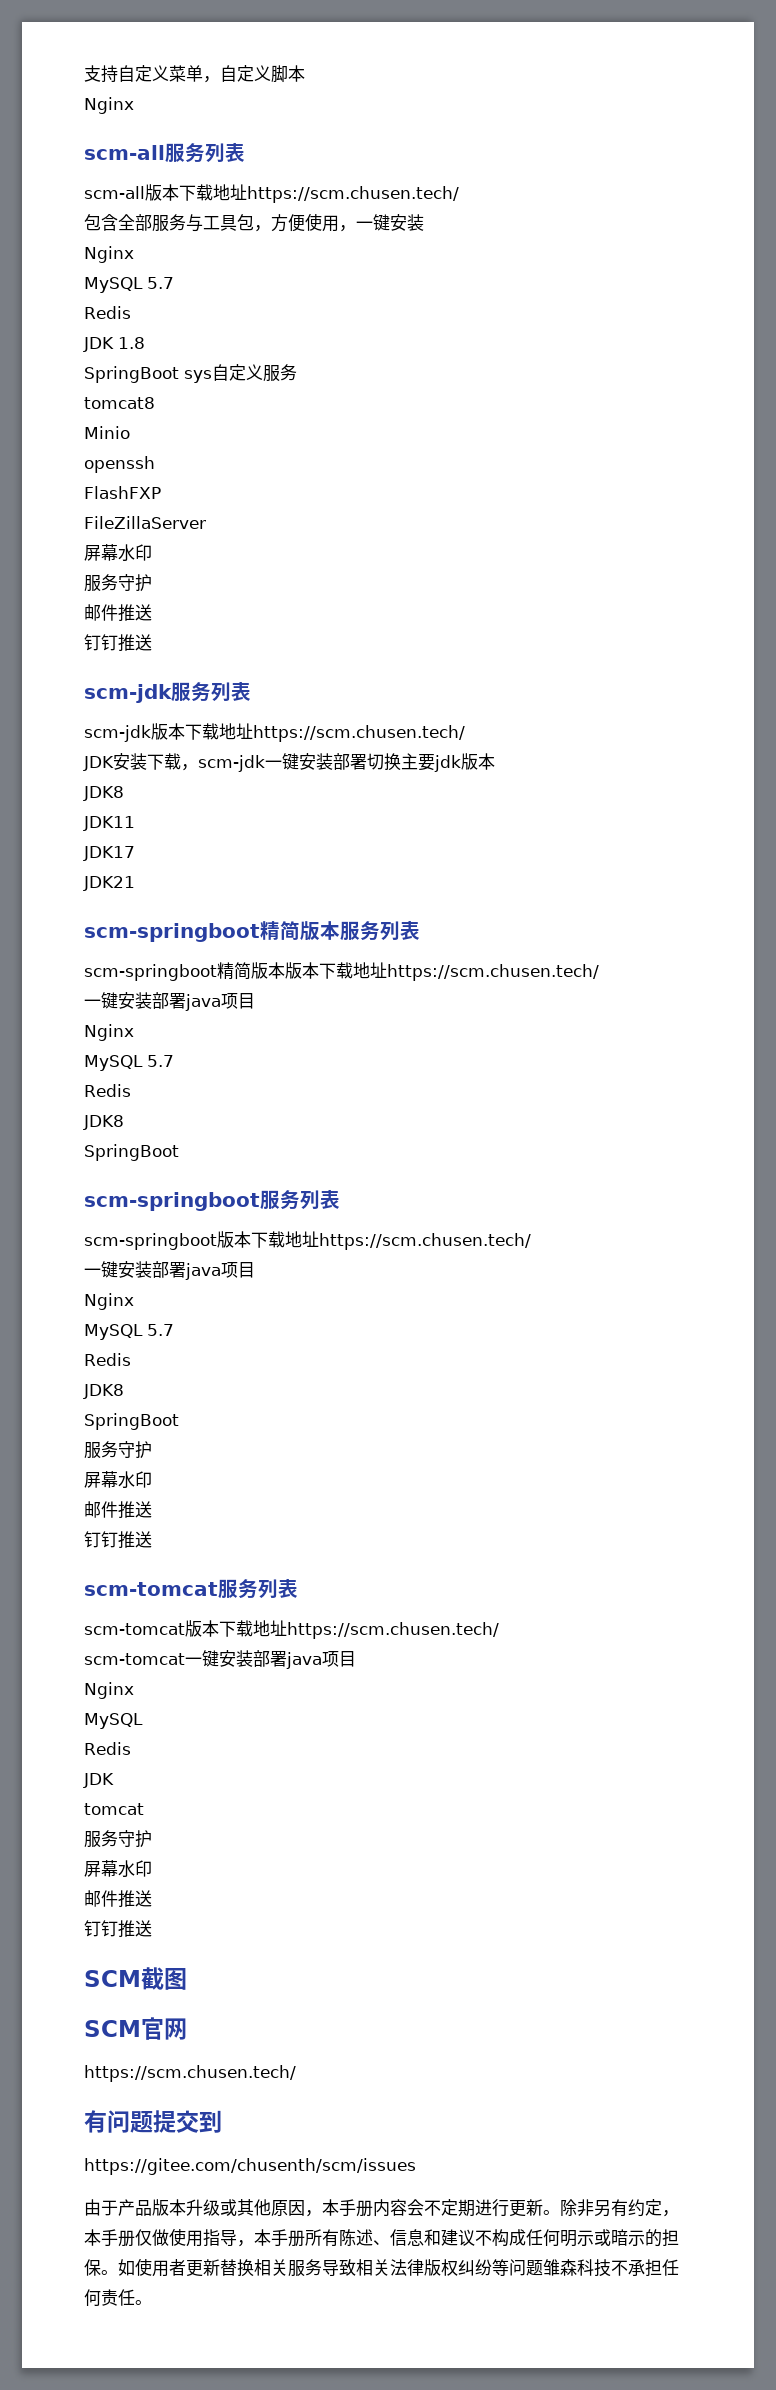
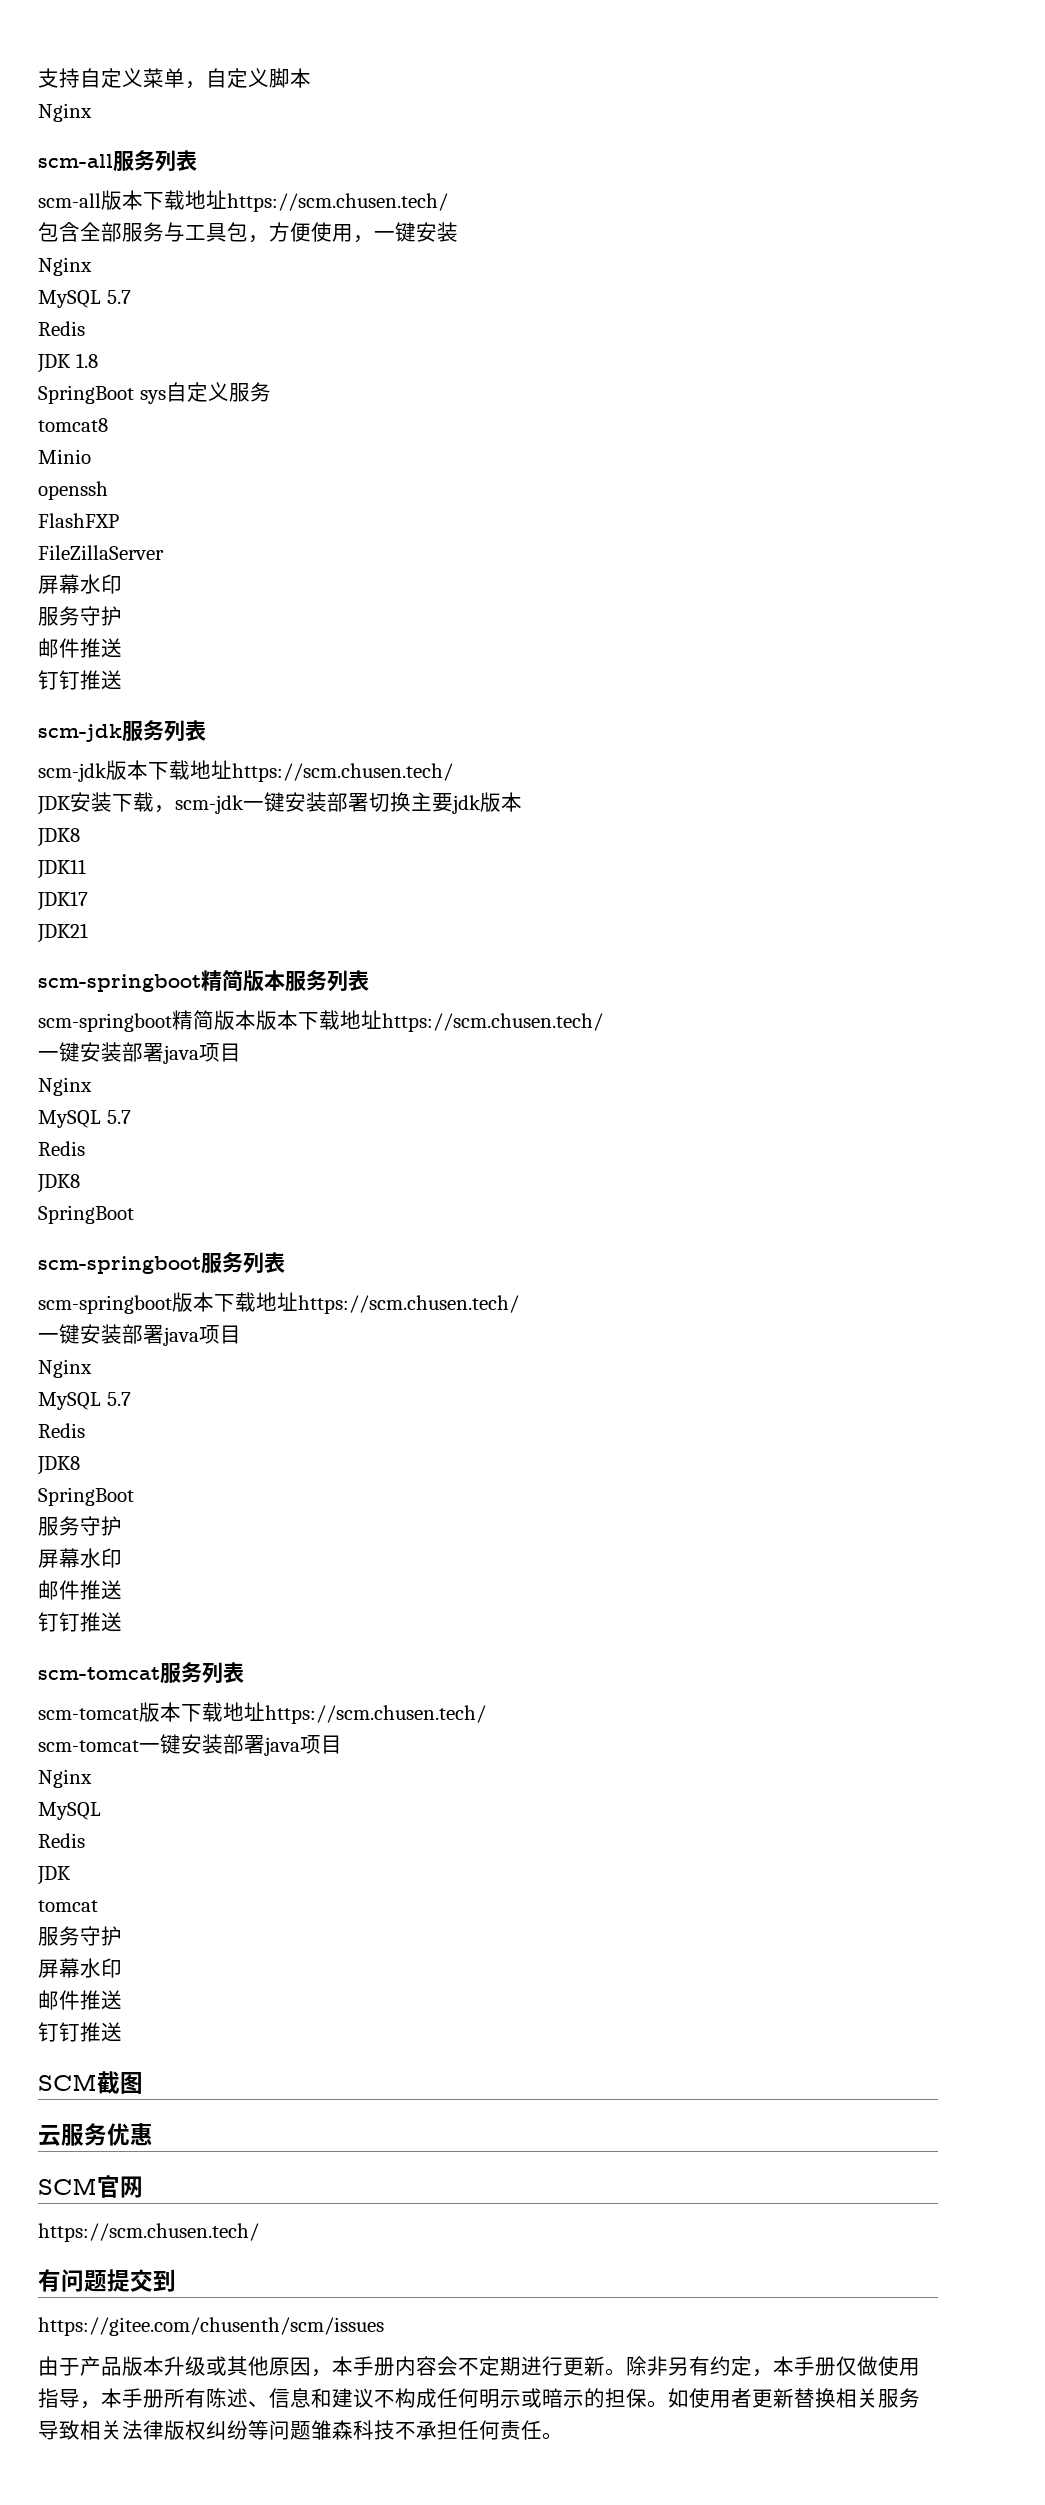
+ 云服务优惠

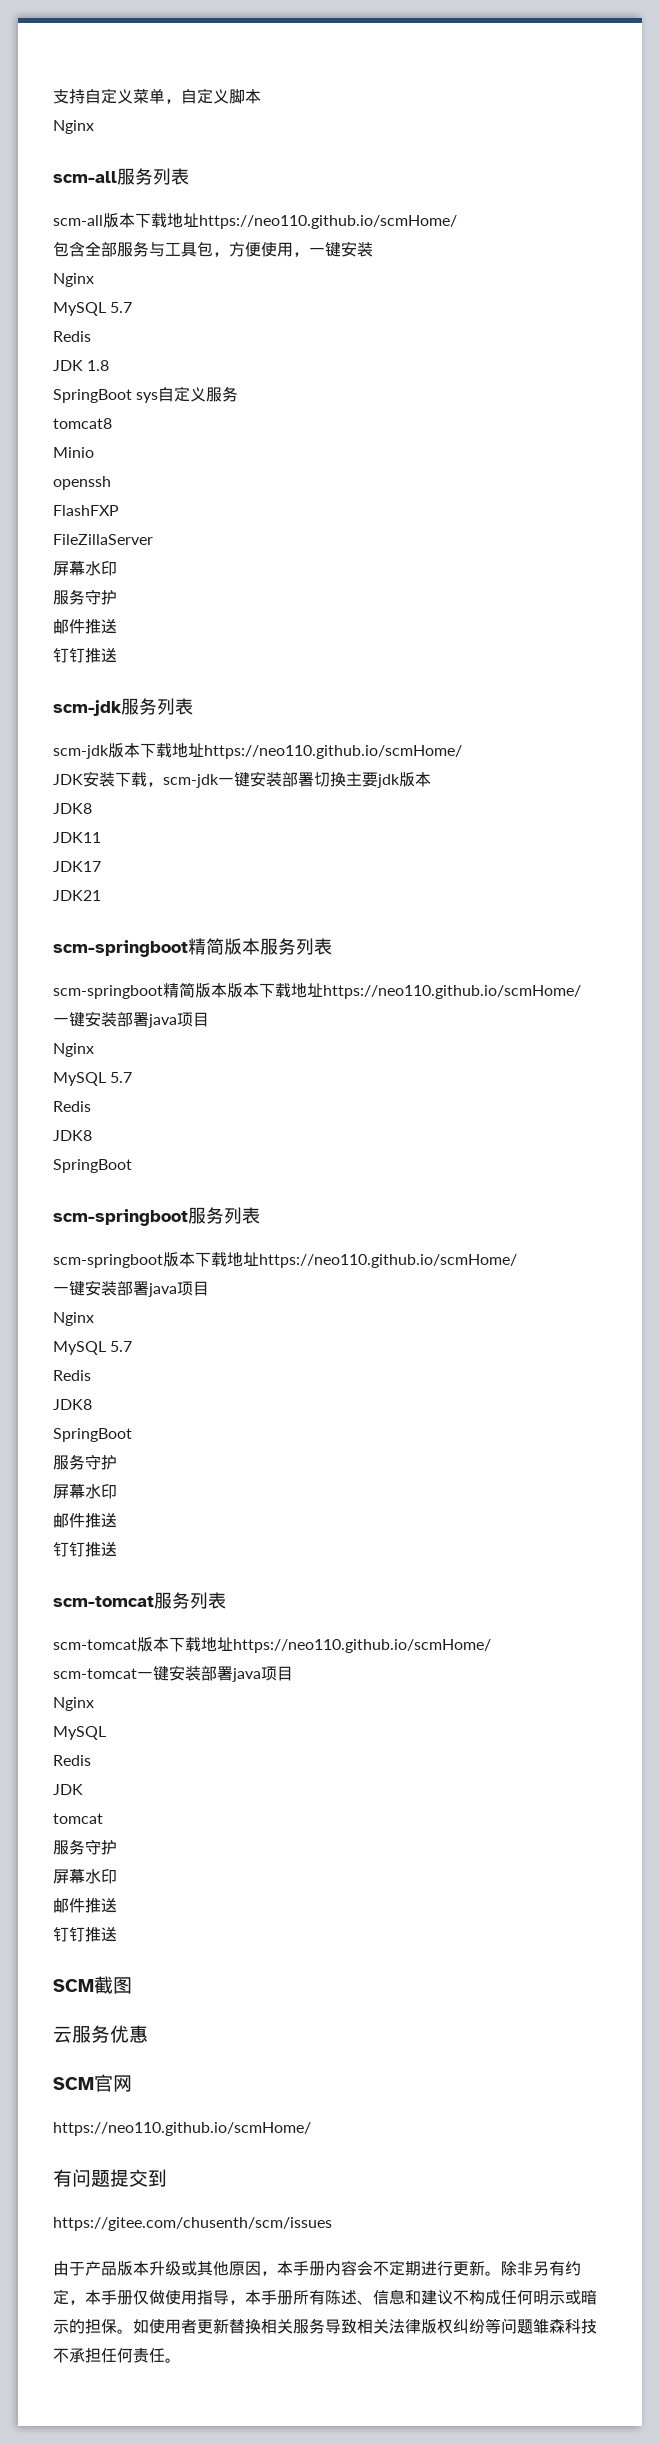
- scm-all版本下载地址https://scm.chusen.tech/
+ scm-all版本下载地址https://neo110.github.io/scmHome/
- scm-jdk版本下载地址https://scm.chusen.tech/
+ scm-jdk版本下载地址https://neo110.github.io/scmHome/
- scm-springboot精简版本版本下载地址https://scm.chusen.tech/
+ scm-springboot精简版本版本下载地址https://neo110.github.io/scmHome/
- scm-springboot版本下载地址https://scm.chusen.tech/
+ scm-springboot版本下载地址https://neo110.github.io/scmHome/
- scm-tomcat版本下载地址https://scm.chusen.tech/
+ scm-tomcat版本下载地址https://neo110.github.io/scmHome/
  SCM官网
- https://scm.chusen.tech/
+ https://neo110.github.io/scmHome/

